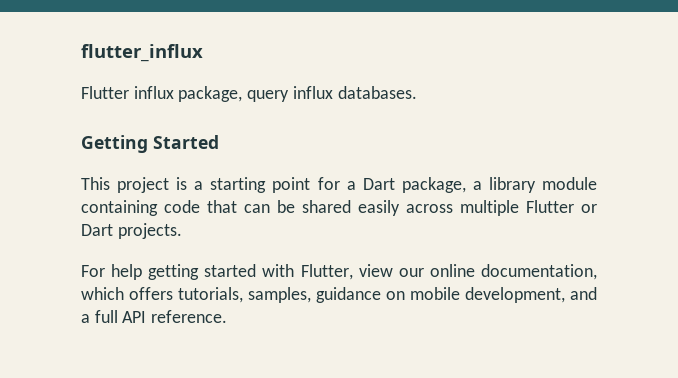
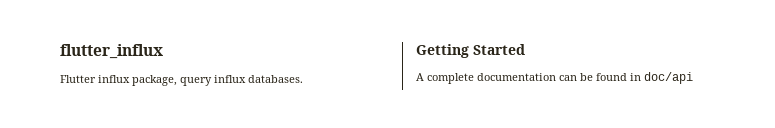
- This project is a starting point for a Dart package, a library module containing code that can be shared easily across multiple Flutter or Dart projects.
- For help getting started with Flutter, view our online documentation, which offers tutorials, samples, guidance on mobile development, and a full API reference.
+ A complete documentation can be found in doc/api

